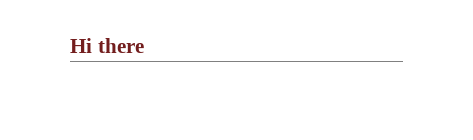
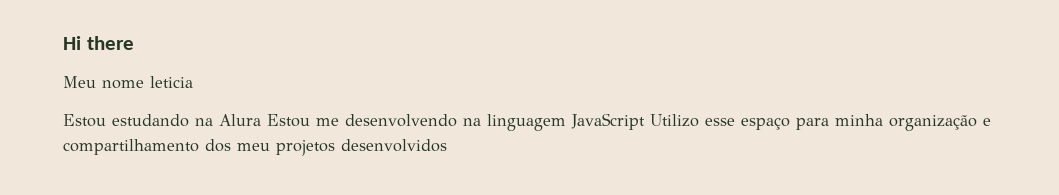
+ Meu nome leticia
+ Estou estudando na Alura Estou me desenvolvendo na linguagem JavaScript Utilizo esse espaço para minha organização e compartilhamento dos meu projetos desenvolvidos

